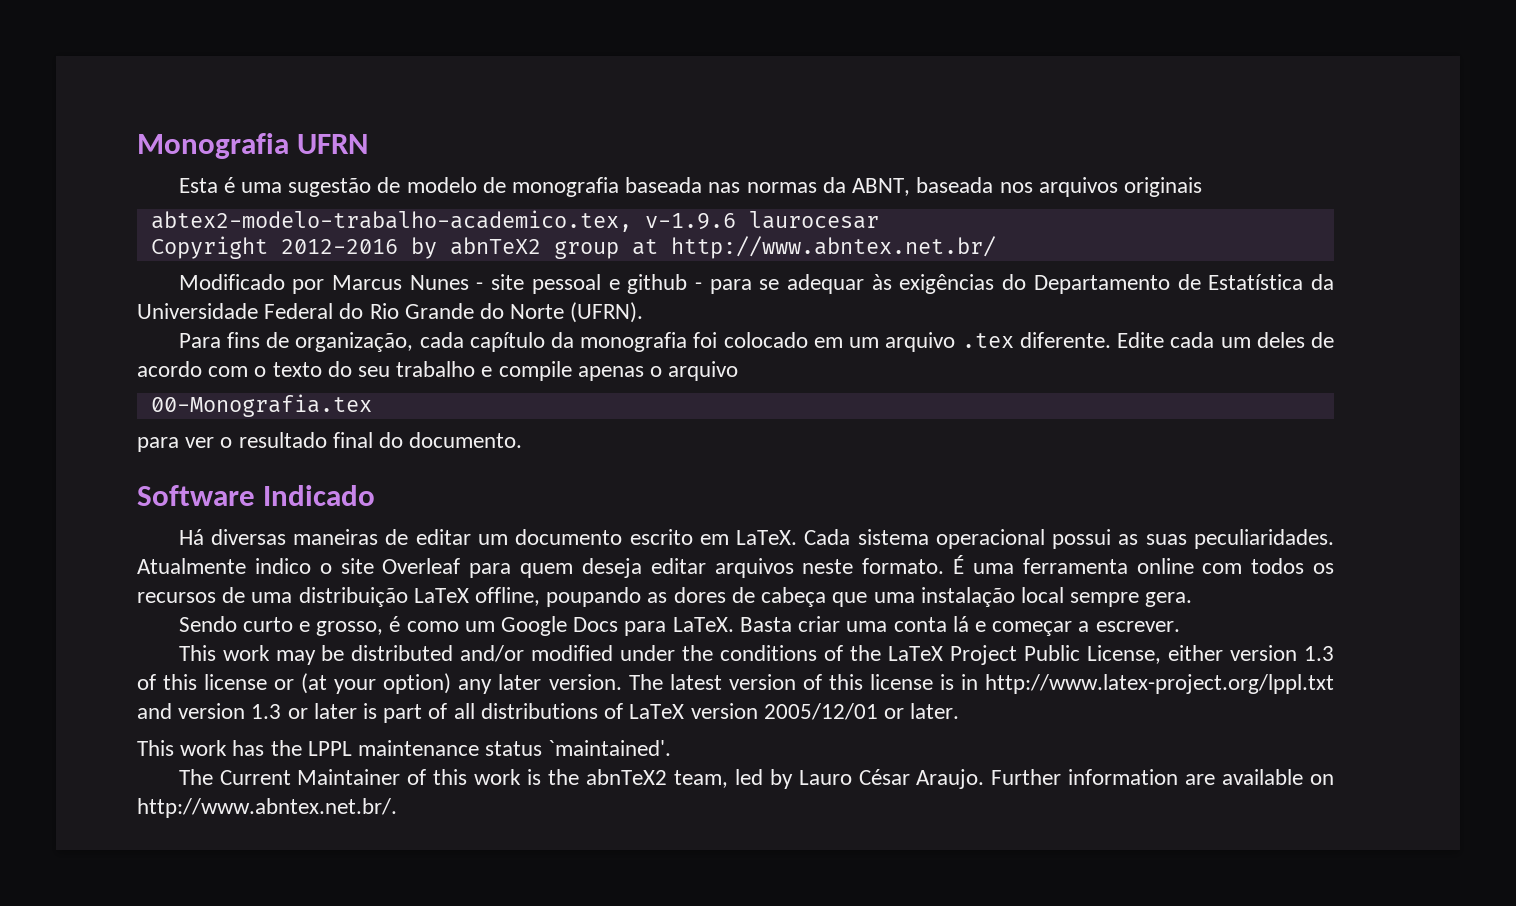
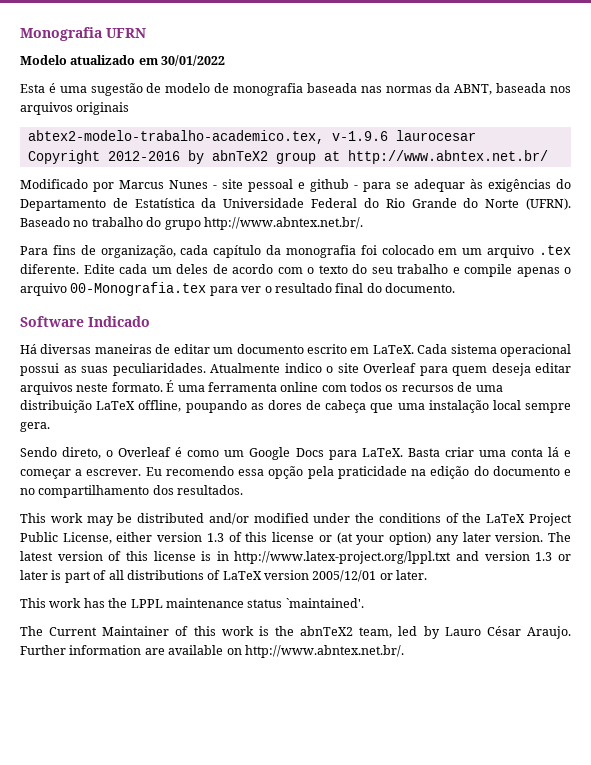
+ Modelo atualizado em 30/01/2022
+ Baseado no trabalho do grupo http://www.abntex.net.br/.
- Edite cada um deles de acordo com o texto do seu trabalho e compile apenas o arquivo
- 00-Monografia.tex
- para ver o resultado final do documento.
+ Edite cada um deles de acordo com o texto do seu trabalho e compile apenas o arquivo 00-Monografia.tex para ver o resultado final do documento.
- Sendo curto e grosso, é como um Google Docs para LaTeX.
+ Sendo direto, o Overleaf é como um Google Docs para LaTeX.
+ Eu recomendo essa opção pela praticidade na edição do documento e no compartilhamento dos resultados.

